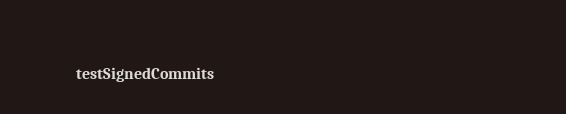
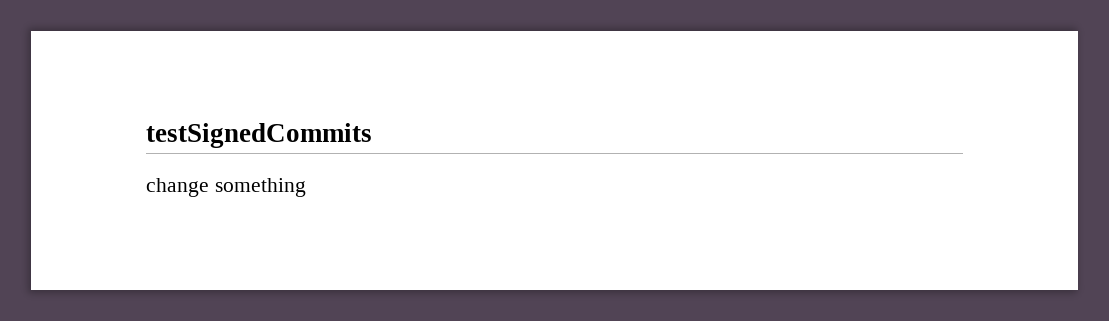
+ change something

